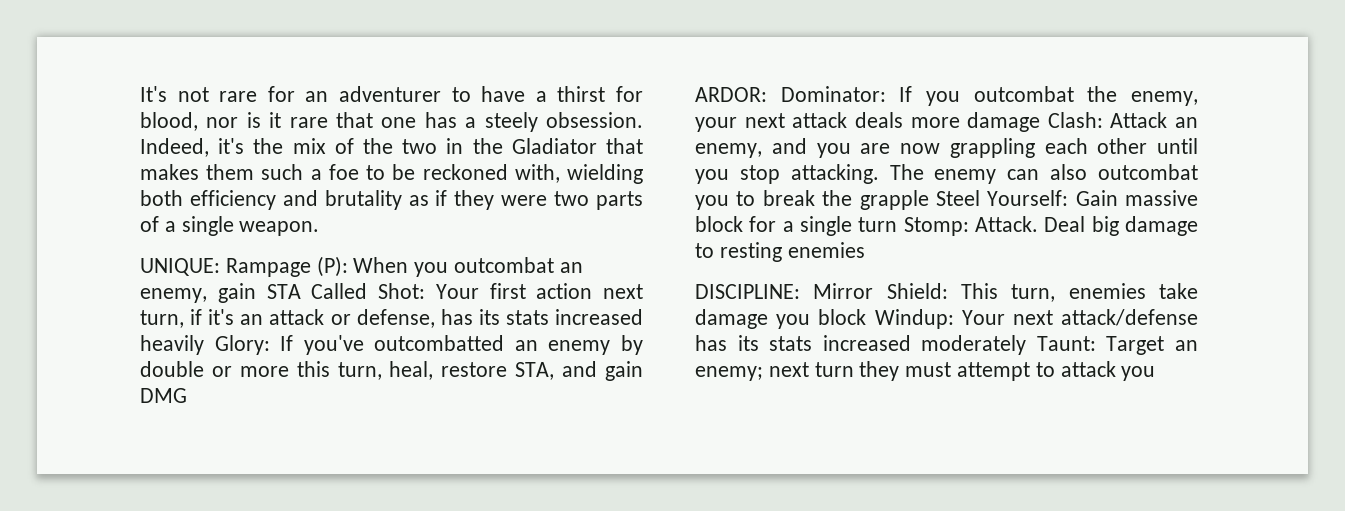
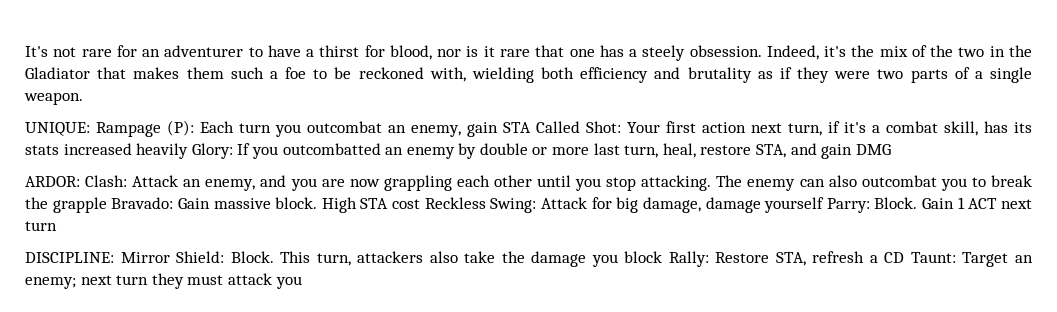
- UNIQUE: Rampage (P): When you outcombat an enemy, gain STA Called Shot: Your first action next turn, if it's an attack or defense, has its stats increased heavily Glory: If you've outcombatted an enemy by double or more this turn, heal, restore STA, and gain DMG
+ UNIQUE: Rampage (P): Each turn you outcombat an enemy, gain STA Called Shot: Your first action next turn, if it's a combat skill, has its stats increased heavily Glory: If you outcombatted an enemy by double or more last turn, heal, restore STA, and gain DMG
- ARDOR: Dominator: If you outcombat the enemy, your next attack deals more damage Clash: Attack an enemy, and you are now grappling each other until you stop attacking.
+ ARDOR: Clash: Attack an enemy, and you are now grappling each other until you stop attacking.
- The enemy can also outcombat you to break the grapple Steel Yourself: Gain massive block for a single turn Stomp: Attack. Deal big damage to resting enemies
+ The enemy can also outcombat you to break the grapple Bravado: Gain massive block. High STA cost Reckless Swing: Attack for big damage, damage yourself Parry: Block. Gain 1 ACT next turn
- DISCIPLINE: Mirror Shield: This turn, enemies take damage you block Windup: Your next attack/defense has its stats increased moderately Taunt: Target an enemy; next turn they must attempt to attack you
+ DISCIPLINE: Mirror Shield: Block. This turn, attackers also take the damage you block Rally: Restore STA, refresh a CD Taunt: Target an enemy; next turn they must attack you

